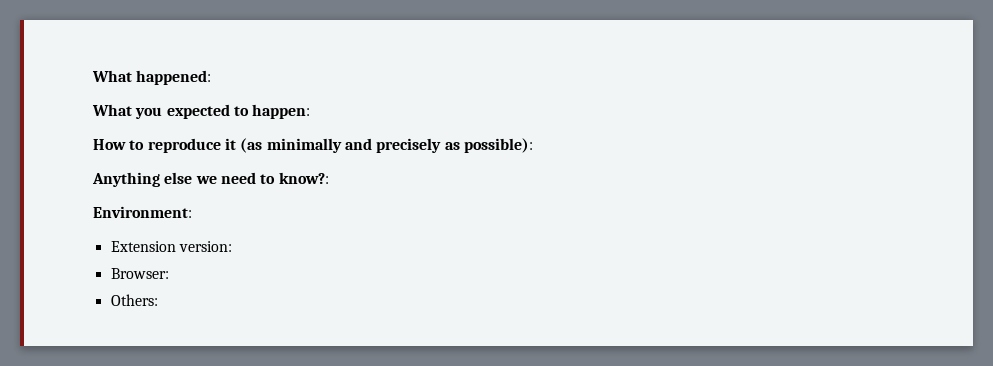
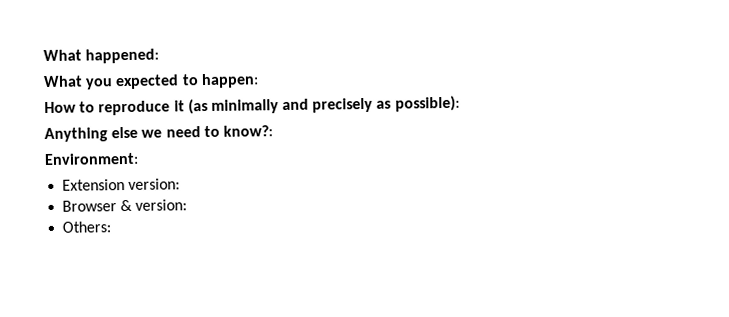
- Browser:
+ Browser & version:

